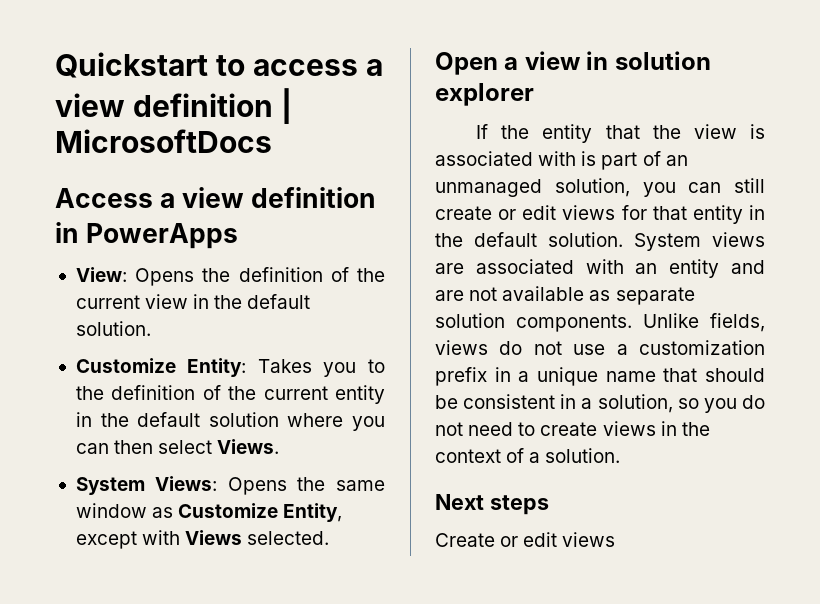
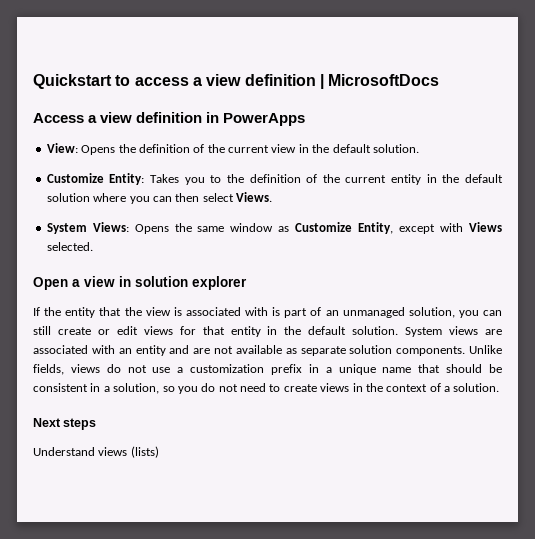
- Create or edit views
+ Understand views (lists)

